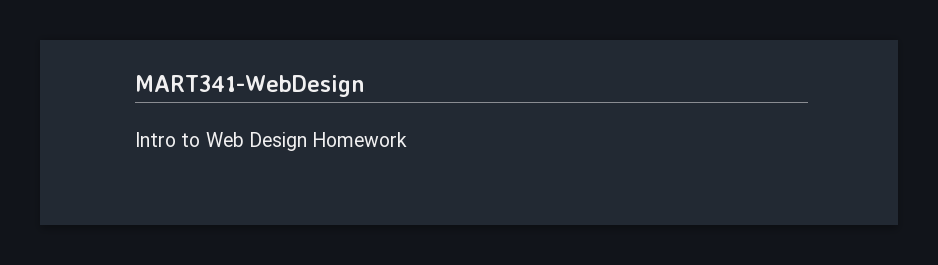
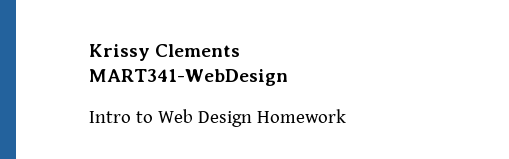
- MART341-WebDesign
+ Krissy Clements MART341-WebDesign

